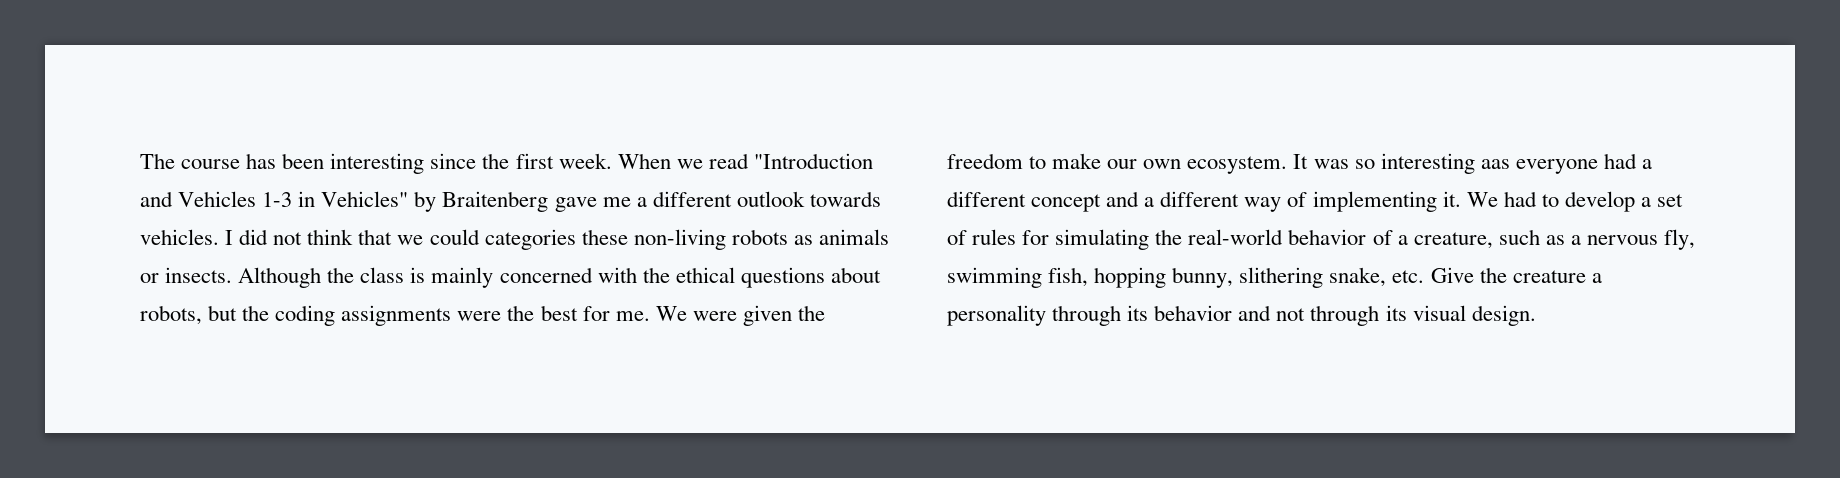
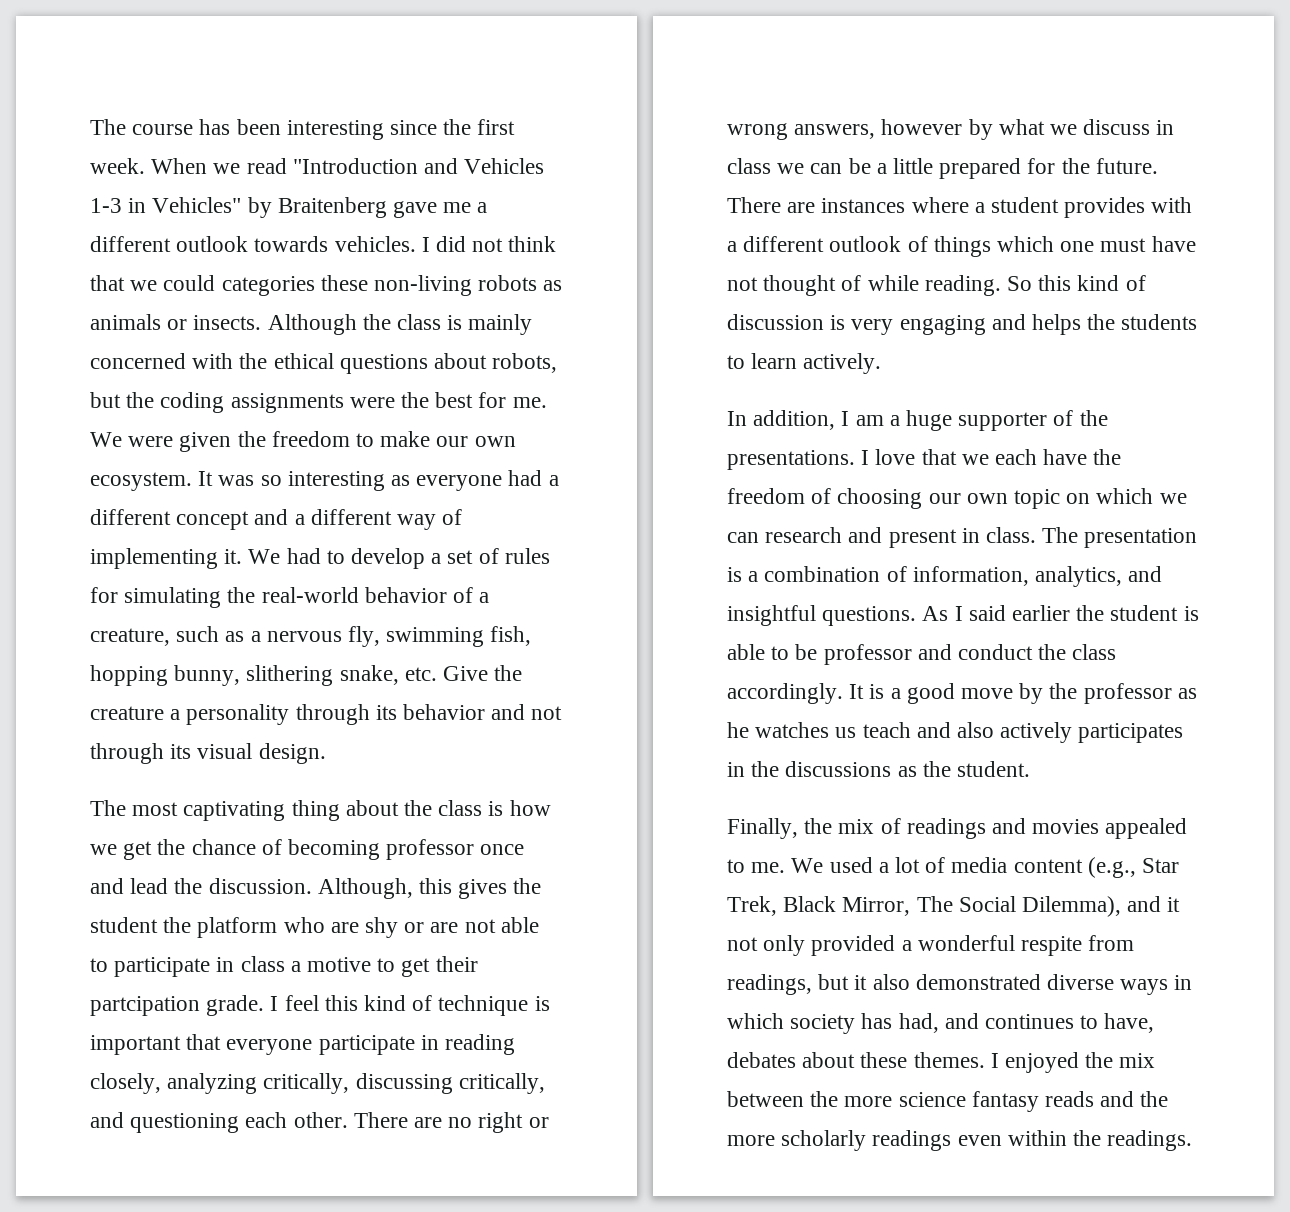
- It was so interesting aas everyone had a different concept and a different way of implementing it.
+ It was so interesting as everyone had a different concept and a different way of implementing it.
+ The most captivating thing about the class is how we get the chance of becoming professor once and lead the discussion. Although, this gives the student the platform who are shy or are not able to participate in class a motive to get their partcipation grade. I feel this kind of technique is important that everyone participate in reading closely, analyzing critically, discussing critically, and questioning each other. There are no right or wrong answers, however by what we discuss in class we can be a little prepared for the future. There are instances where a student provides with a different outlook of things which one must have not thought of while reading. So this kind of discussion is very engaging and helps the students to learn actively.
+ In addition, I am a huge supporter of the presentations. I love that we each have the freedom of choosing our own topic on which we can research and present in class. The presentation is a combination of information, analytics, and insightful questions. As I said earlier the student is able to be professor and conduct the class accordingly. It is a good move by the professor as he watches us teach and also actively participates in the discussions as the student.
+ Finally, the mix of readings and movies appealed to me. We used a lot of media content (e.g., Star Trek, Black Mirror, The Social Dilemma), and it not only provided a wonderful respite from readings, but it also demonstrated diverse ways in which society has had, and continues to have, debates about these themes. I enjoyed the mix between the more science fantasy reads and the more scholarly readings even within the readings.

